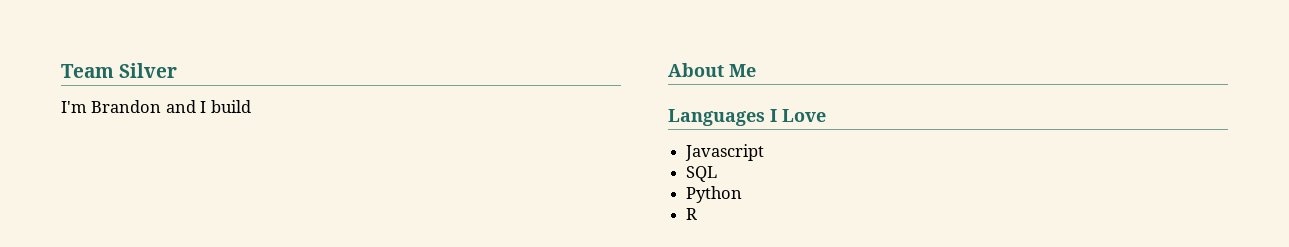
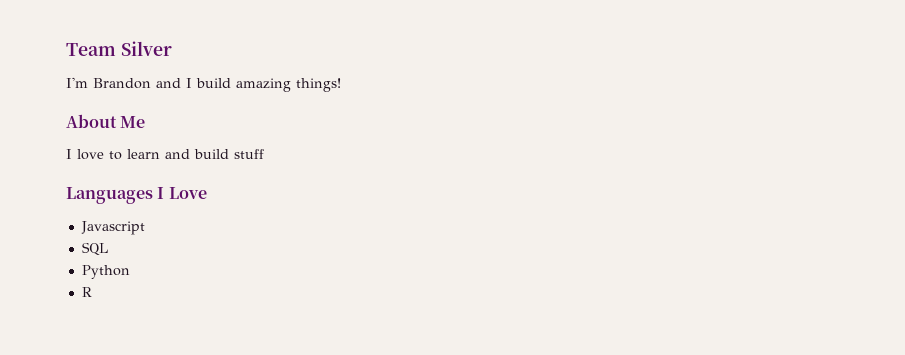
- I'm Brandon and I build
+ I'm Brandon and I build amazing things!
+ I love to learn and build stuff

